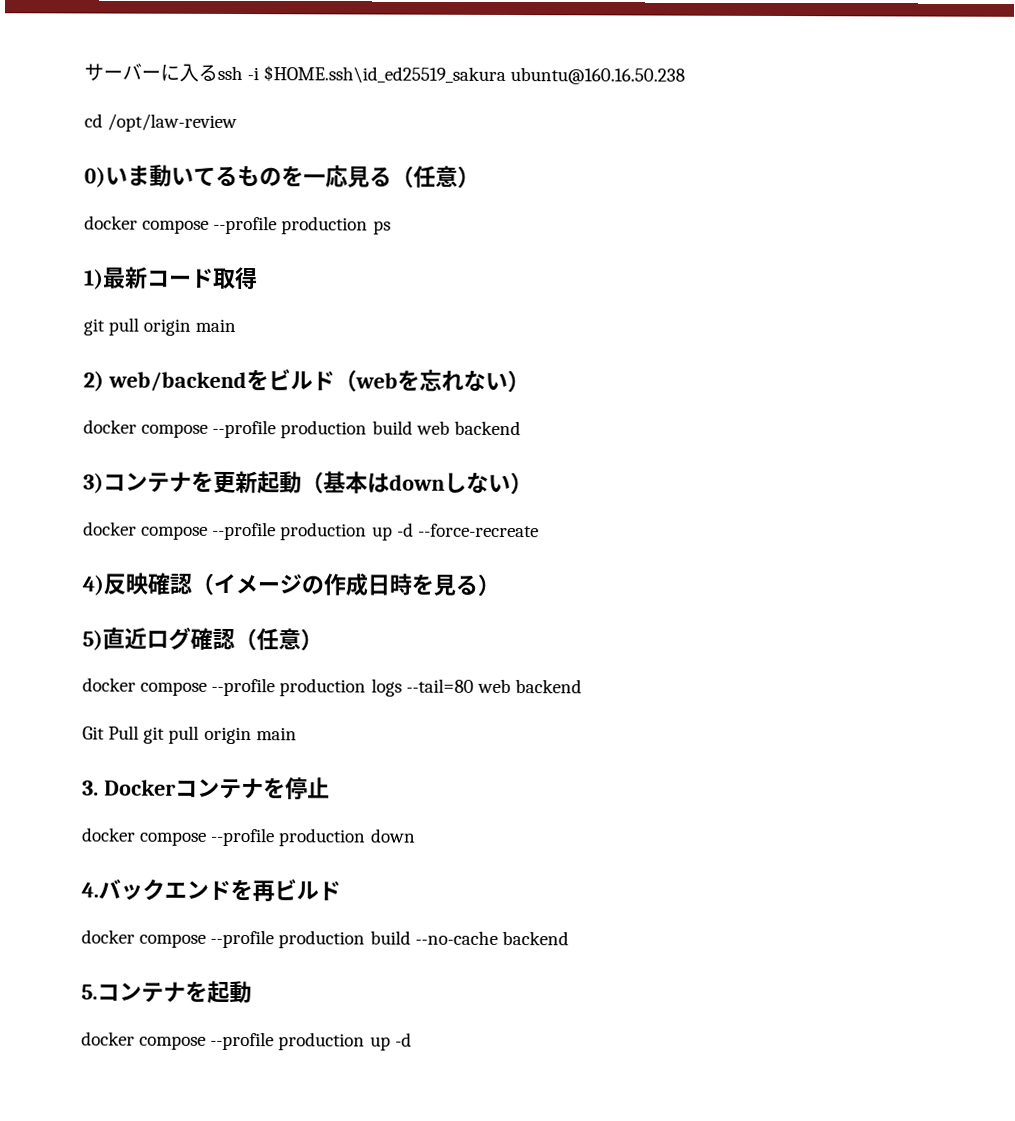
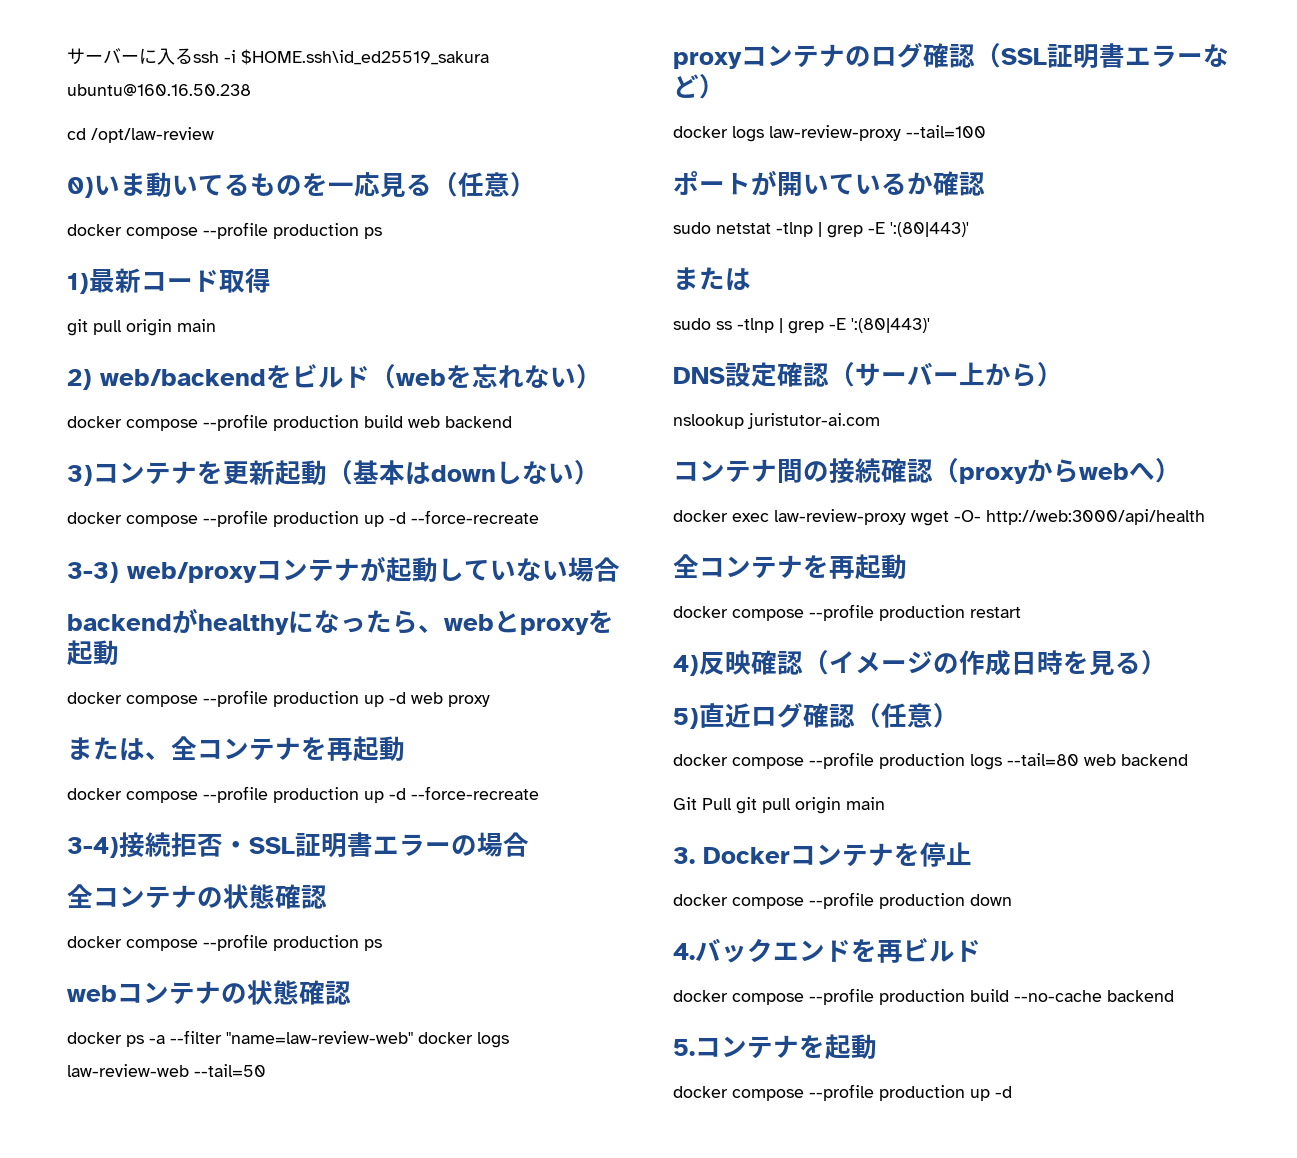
+ 3-3) web/proxyコンテナが起動していない場合
+ backendがhealthyになったら、webとproxyを起動
+ docker compose --profile production up -d web proxy
+ または、全コンテナを再起動
+ docker compose --profile production up -d --force-recreate
+ 3-4)接続拒否・SSL証明書エラーの場合
+ 全コンテナの状態確認
+ docker compose --profile production ps
+ webコンテナの状態確認
+ docker ps -a --filter "name=law-review-web" docker logs law-review-web --tail=50
+ proxyコンテナのログ確認（SSL証明書エラーなど）
+ docker logs law-review-proxy --tail=100
+ ポートが開いているか確認
+ sudo netstat -tlnp | grep -E ':(80|443)'
+ または
+ sudo ss -tlnp | grep -E ':(80|443)'
+ DNS設定確認（サーバー上から）
+ nslookup juristutor-ai.com
+ コンテナ間の接続確認（proxyからwebへ）
+ docker exec law-review-proxy wget -O- http://web:3000/api/health
+ 全コンテナを再起動
+ docker compose --profile production restart

